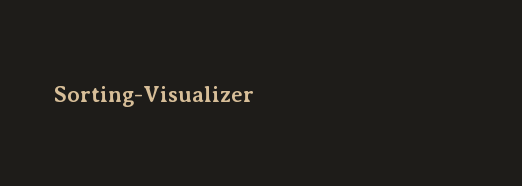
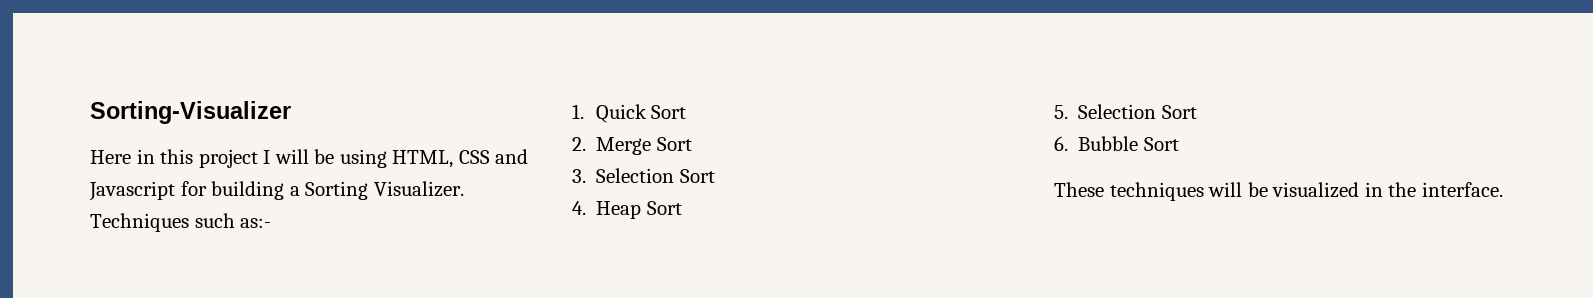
+ Here in this project I will be using HTML, CSS and Javascript for building a Sorting Visualizer. Techniques such as:-
+ 1. Quick Sort
+ 2. Merge Sort
+ 3. Selection Sort
+ 4. Heap Sort
+ 5. Selection Sort
+ 6. Bubble Sort
+ These techniques will be visualized in the interface.

